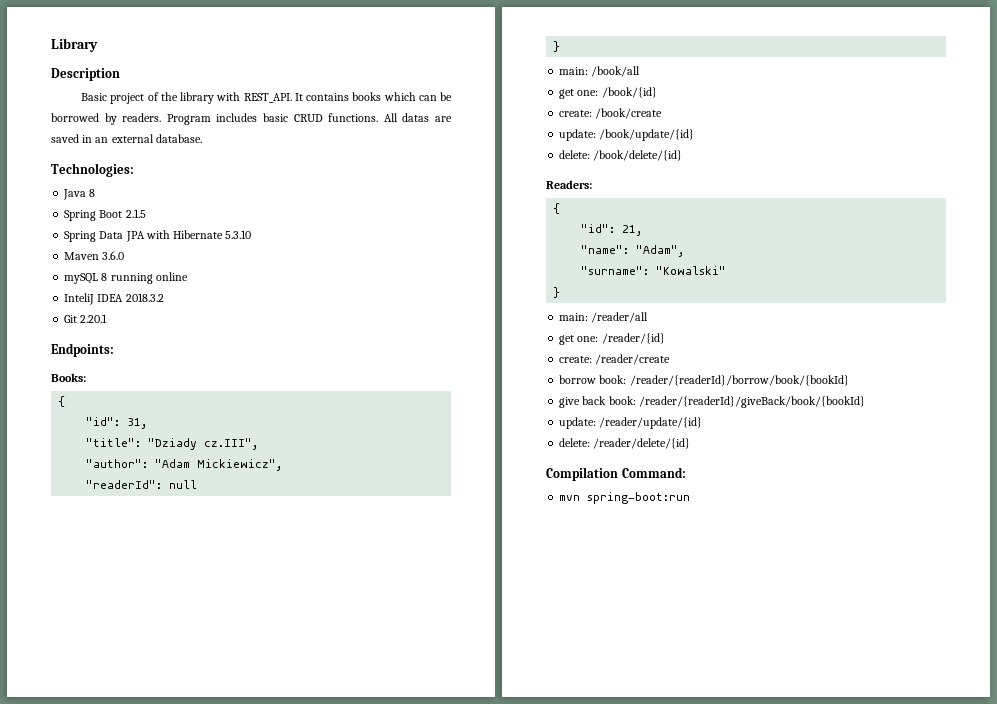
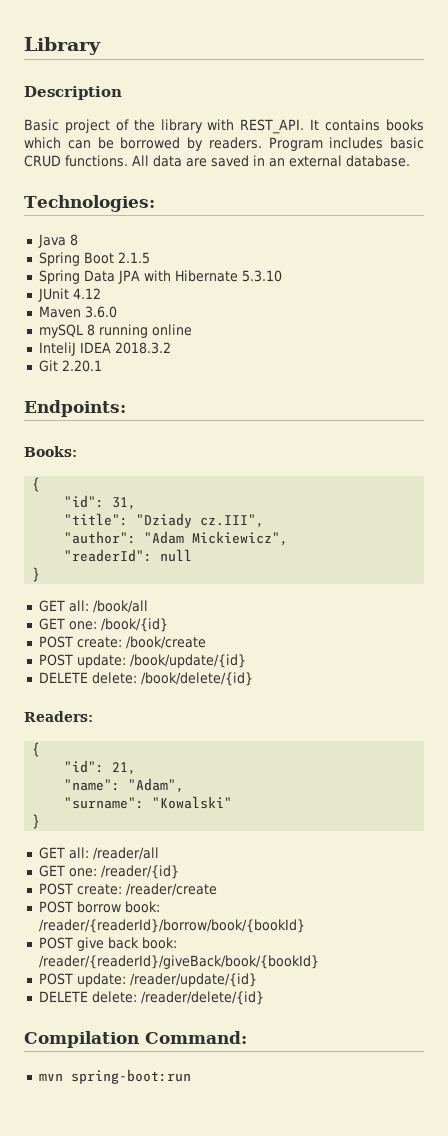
- All datas are saved in an external database.
+ All data are saved in an external database.
+ JUnit 4.12
- main: /book/all
+ GET all: /book/all
- get one: /book/{id}
+ GET one: /book/{id}
- create: /book/create
+ POST create: /book/create
- update: /book/update/{id}
+ POST update: /book/update/{id}
- delete: /book/delete/{id}
+ DELETE delete: /book/delete/{id}
- main: /reader/all
+ GET all: /reader/all
- get one: /reader/{id}
+ GET one: /reader/{id}
- create: /reader/create
+ POST create: /reader/create
- borrow book: /reader/{readerId}/borrow/book/{bookId}
+ POST borrow book: /reader/{readerId}/borrow/book/{bookId}
- give back book: /reader/{readerId}/giveBack/book/{bookId}
+ POST give back book: /reader/{readerId}/giveBack/book/{bookId}
- update: /reader/update/{id}
+ POST update: /reader/update/{id}
- delete: /reader/delete/{id}
+ DELETE delete: /reader/delete/{id}

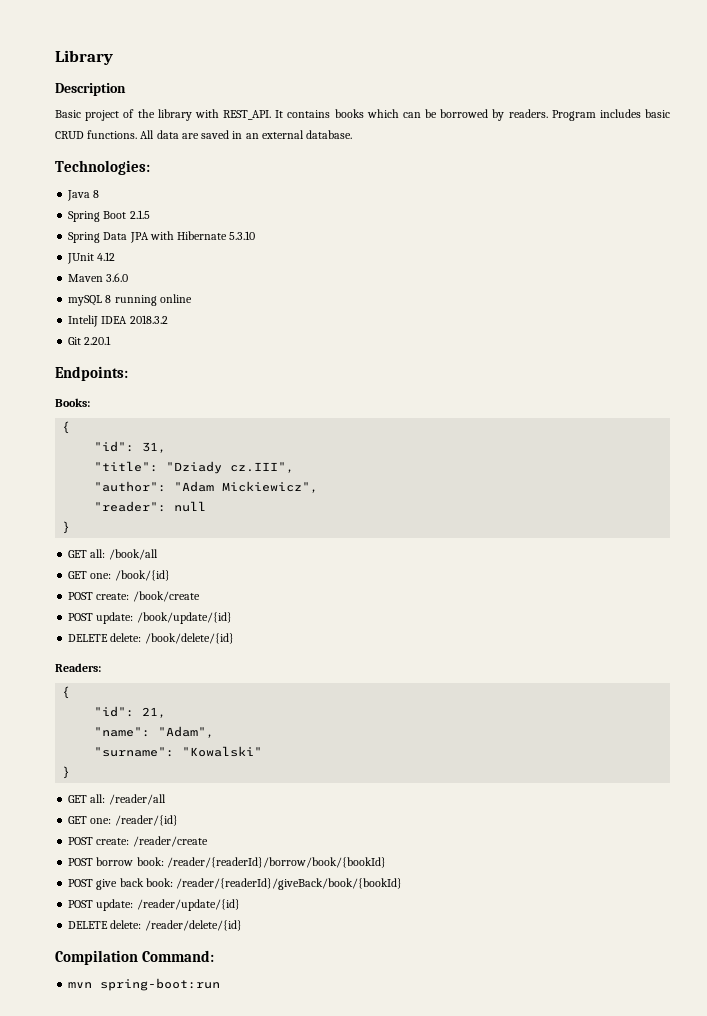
- "readerId": null
+ "reader": null

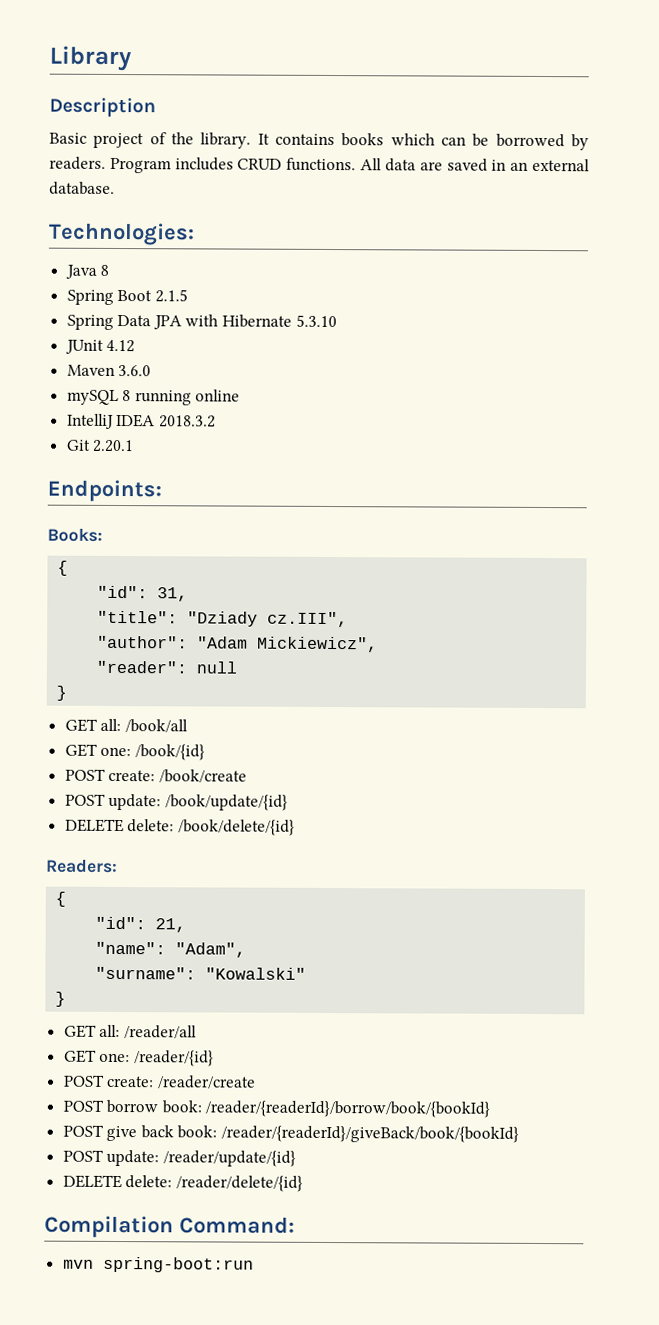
- Basic project of the library with REST_API.
+ Basic project of the library.
- Program includes basic CRUD functions.
+ Program includes CRUD functions.
- InteliJ IDEA 2018.3.2
+ IntelliJ IDEA 2018.3.2

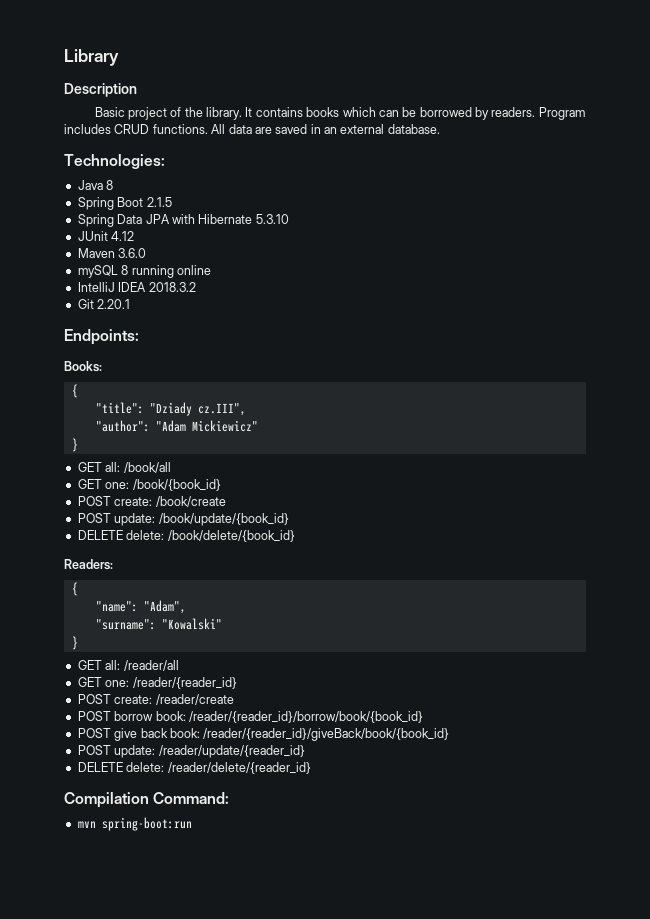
- "id": 31,
- "author": "Adam Mickiewicz",
- "reader": null
+ "author": "Adam Mickiewicz"
- GET one: /book/{id}
+ GET one: /book/{book_id}
- POST update: /book/update/{id}
- DELETE delete: /book/delete/{id}
+ POST update: /book/update/{book_id}
+ DELETE delete: /book/delete/{book_id}
- "id": 21,
- GET one: /reader/{id}
+ GET one: /reader/{reader_id}
- POST borrow book: /reader/{readerId}/borrow/book/{bookId}
+ POST borrow book: /reader/{reader_id}/borrow/book/{book_id}
- POST give back book: /reader/{readerId}/giveBack/book/{bookId}
- POST update: /reader/update/{id}
- DELETE delete: /reader/delete/{id}
+ POST give back book: /reader/{reader_id}/giveBack/book/{book_id}
+ POST update: /reader/update/{reader_id}
+ DELETE delete: /reader/delete/{reader_id}

